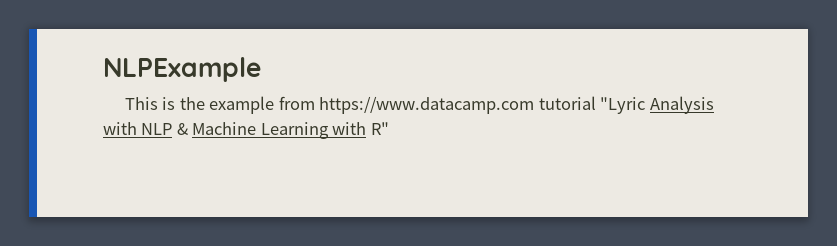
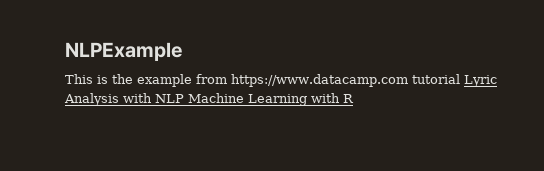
- This is the example from https://www.datacamp.com tutorial "Lyric Analysis with NLP & Machine Learning with R"
+ This is the example from https://www.datacamp.com tutorial Lyric Analysis with NLP Machine Learning with R

